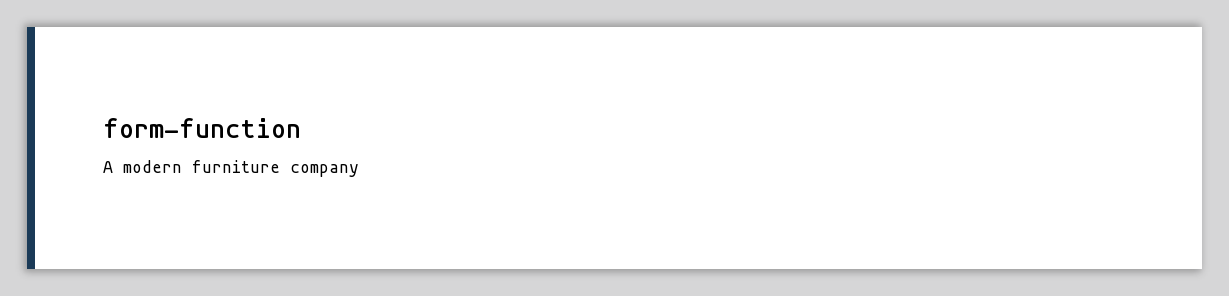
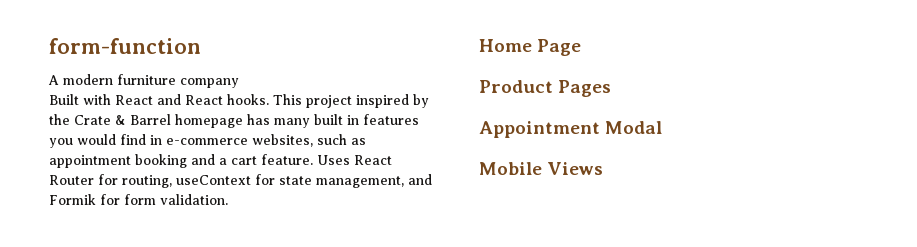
+ Built with React and React hooks. This project inspired by the Crate & Barrel homepage has many built in features you would find in e-commerce websites, such as appointment booking and a cart feature. Uses React Router for routing, useContext for state management, and Formik for form validation.
+ Home Page
+ Product Pages
+ Appointment Modal
+ Mobile Views

